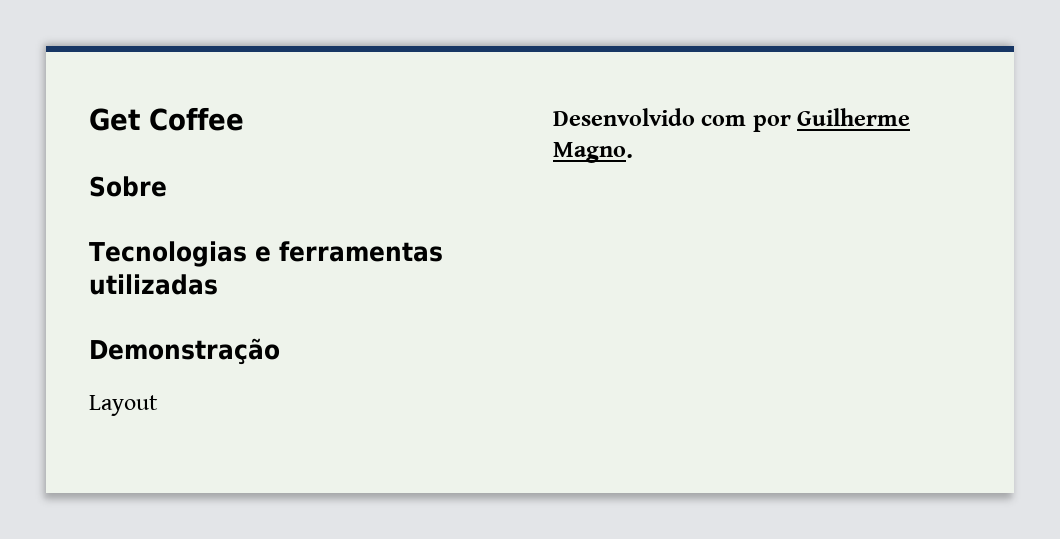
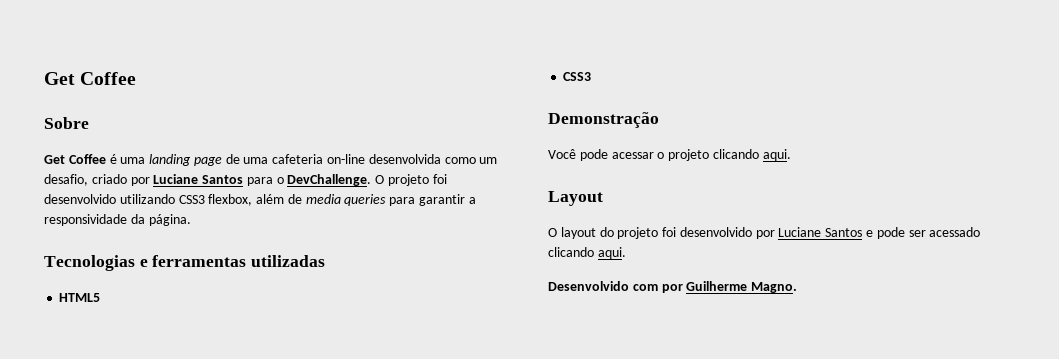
+ Get Coffee é uma landing page de uma cafeteria on-line desenvolvida como um desafio, criado por Luciane Santos para o DevChallenge. O projeto foi desenvolvido utilizando CSS3 flexbox, além de media queries para garantir a responsividade da página.
+ HTML5
+ CSS3
+ Você pode acessar o projeto clicando aqui.
  Layout
+ O layout do projeto foi desenvolvido por Luciane Santos e pode ser acessado clicando aqui.

